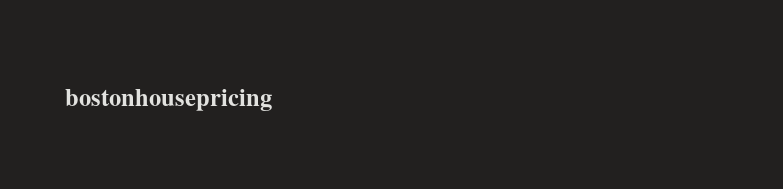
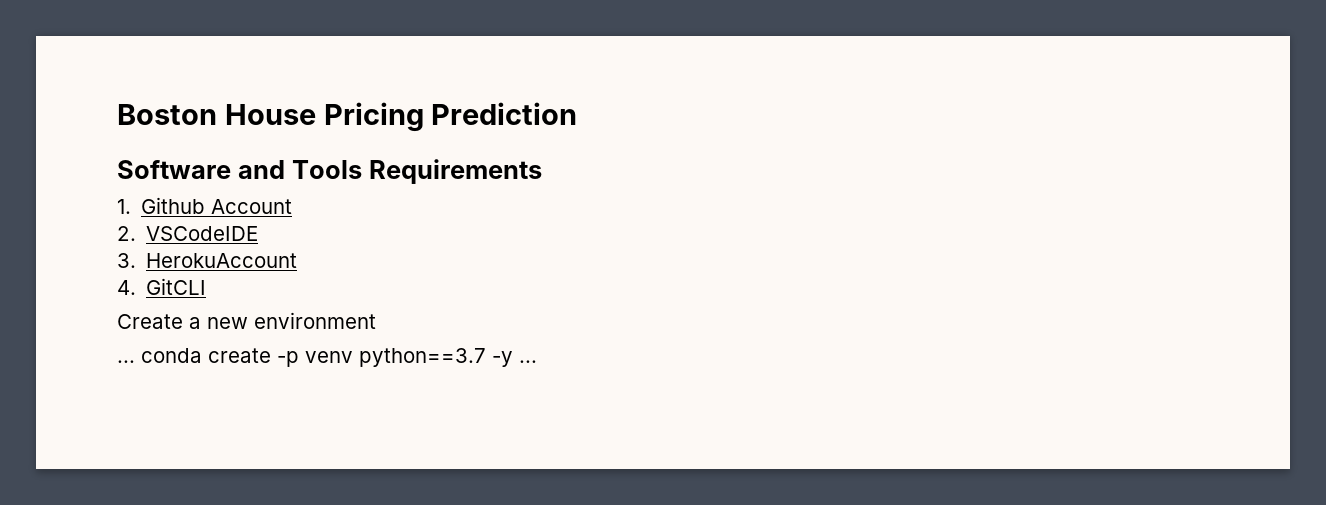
- bostonhousepricing
+ Boston House Pricing Prediction
+ Software and Tools Requirements
+ 1. Github Account
+ 2. VSCodeIDE
+ 3. HerokuAccount
+ 4. GitCLI
+ Create a new environment
+ ... conda create -p venv python==3.7 -y ...

